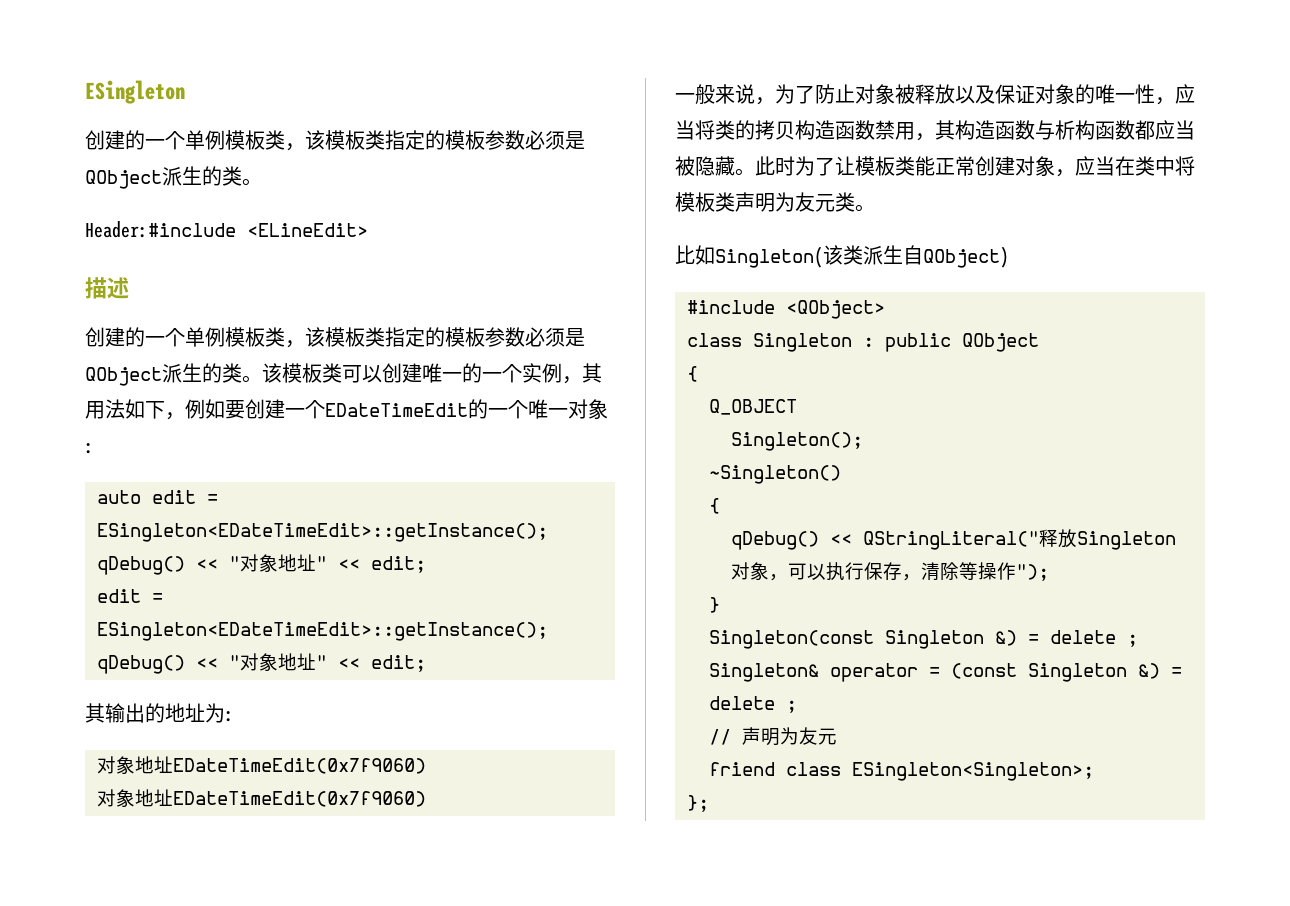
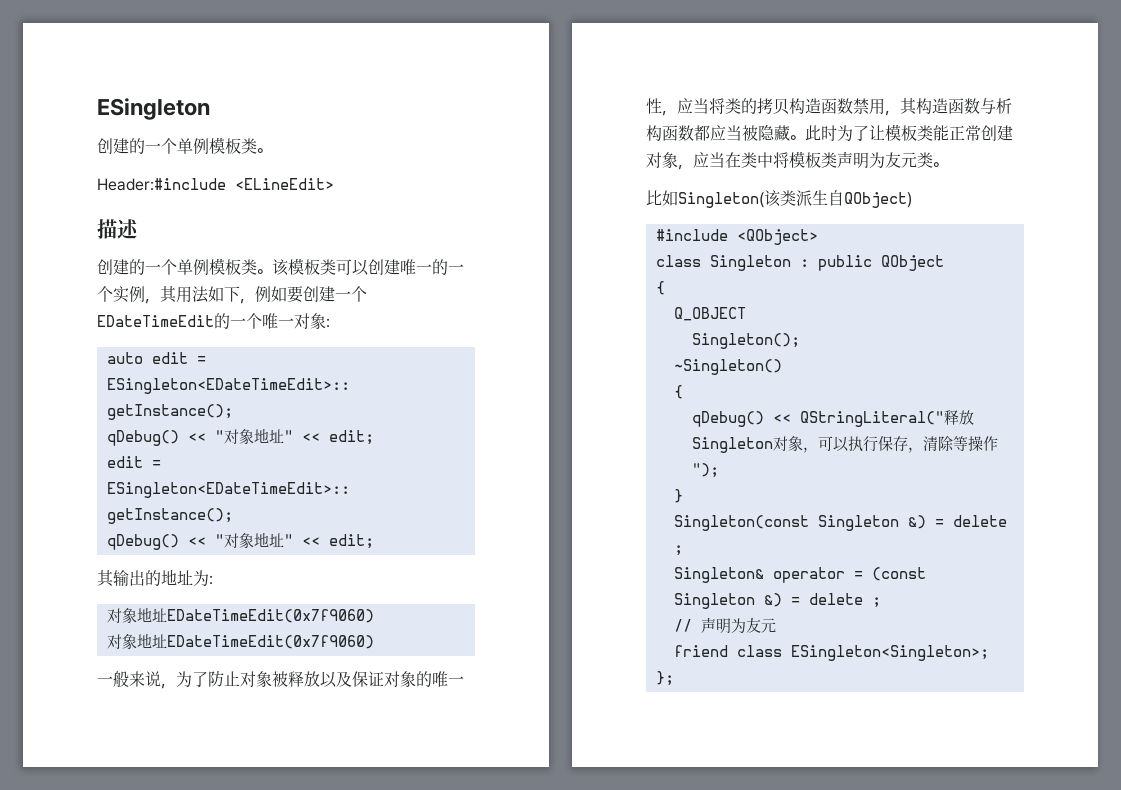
  ESingleton
- 创建的一个单例模板类，该模板类指定的模板参数必须是QObject派生的类。
+ 创建的一个单例模板类。
  描述
- 创建的一个单例模板类，该模板类指定的模板参数必须是QObject派生的类。
+ 创建的一个单例模板类。

